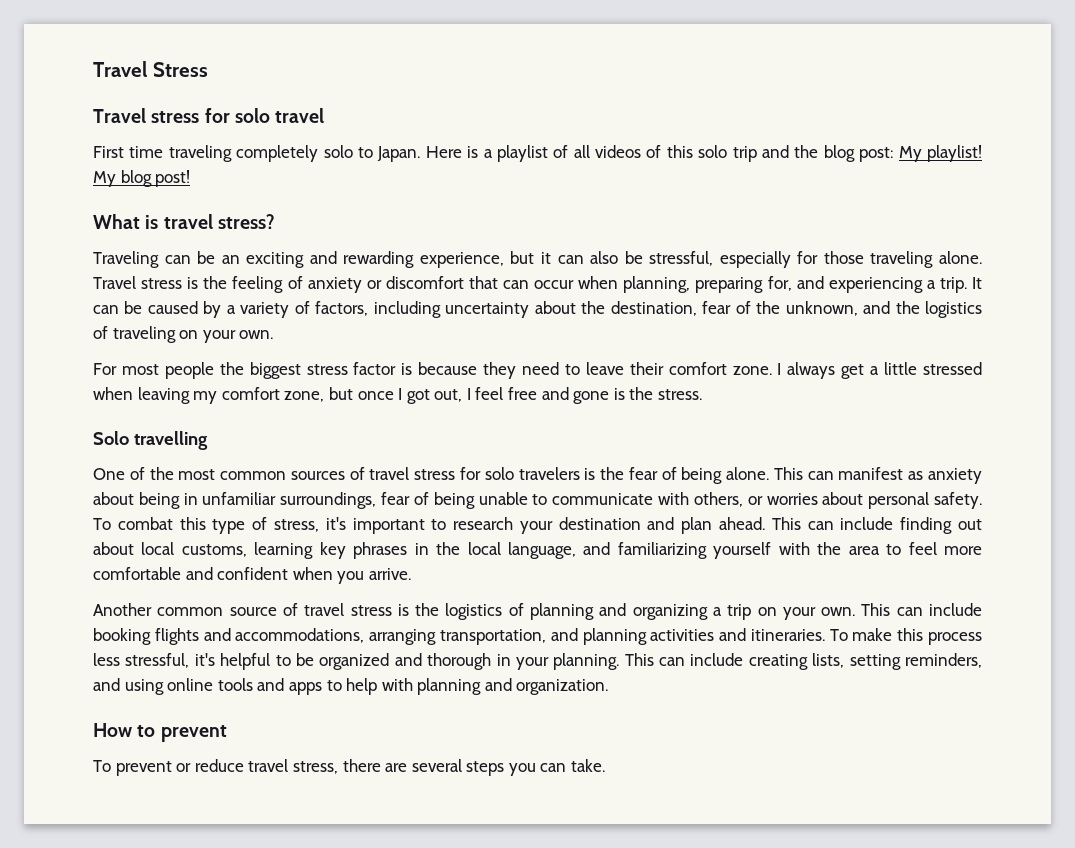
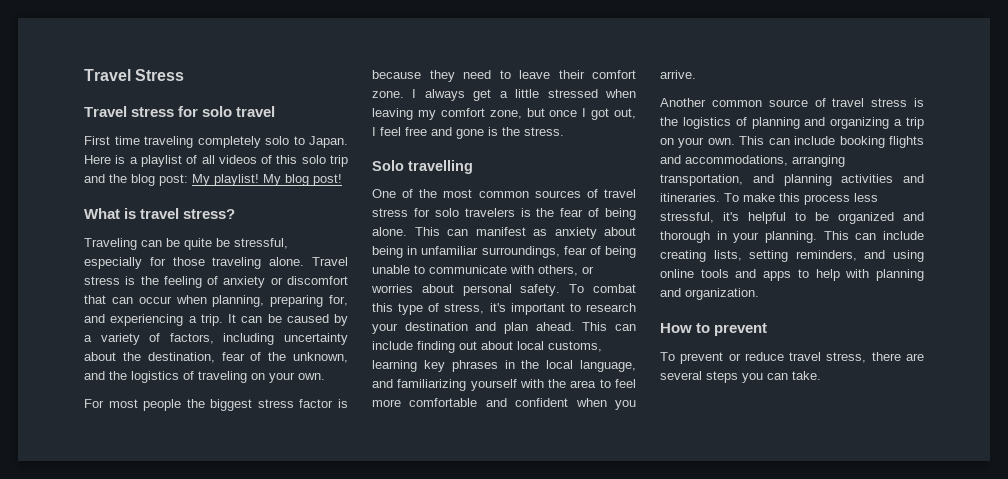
- Traveling can be an exciting and rewarding experience, but it can also be stressful, especially for those traveling alone.
+ Traveling can be quite be stressful, especially for those traveling alone.

